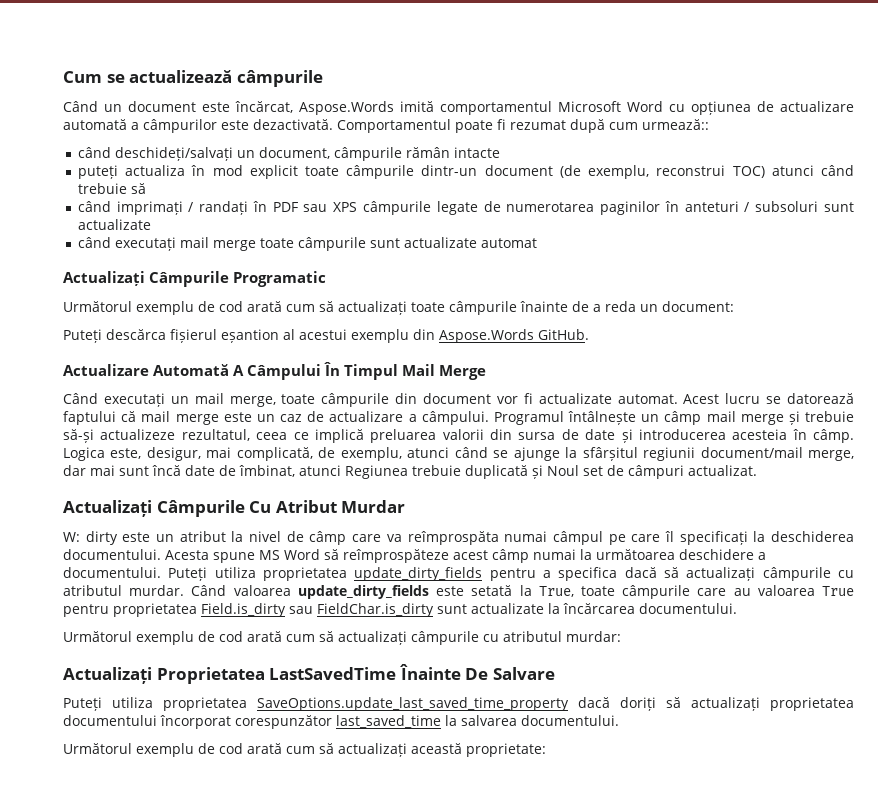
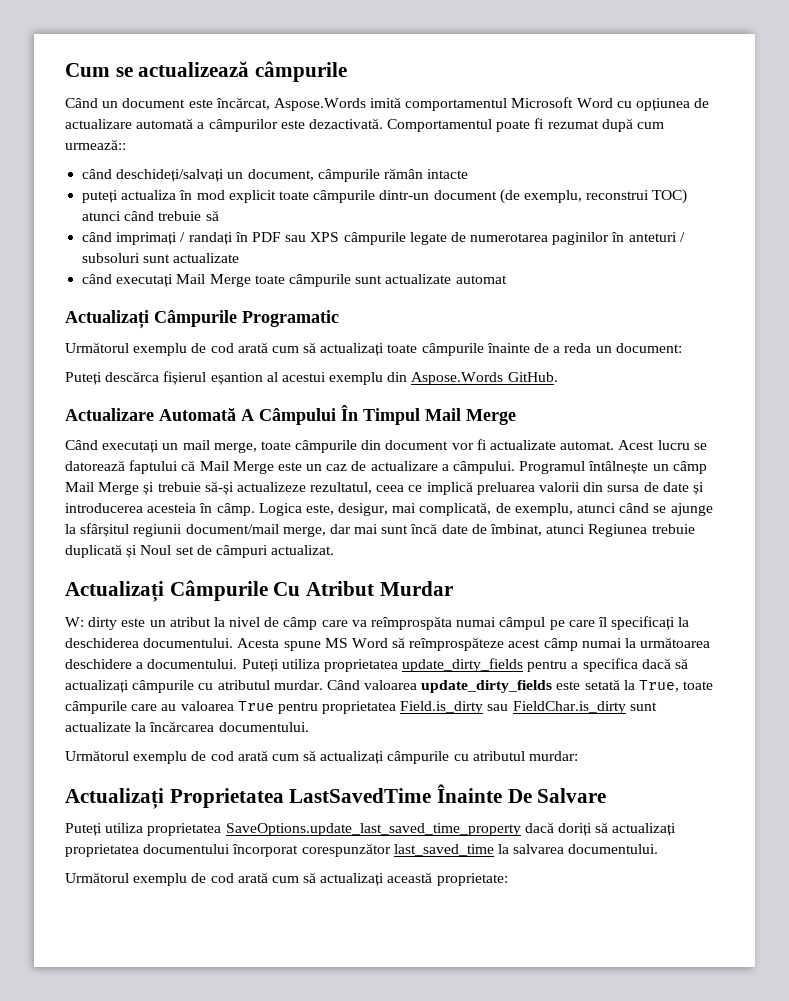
- când executați mail merge toate câmpurile sunt actualizate automat
+ când executați Mail Merge toate câmpurile sunt actualizate automat
- Acest lucru se datorează faptului că mail merge este un caz de actualizare a câmpului.
+ Acest lucru se datorează faptului că Mail Merge este un caz de actualizare a câmpului.
- Programul întâlnește un câmp mail merge și trebuie să-și actualizeze rezultatul, ceea ce implică preluarea valorii din sursa de date și introducerea acesteia în câmp.
+ Programul întâlnește un câmp Mail Merge și trebuie să-și actualizeze rezultatul, ceea ce implică preluarea valorii din sursa de date și introducerea acesteia în câmp.

